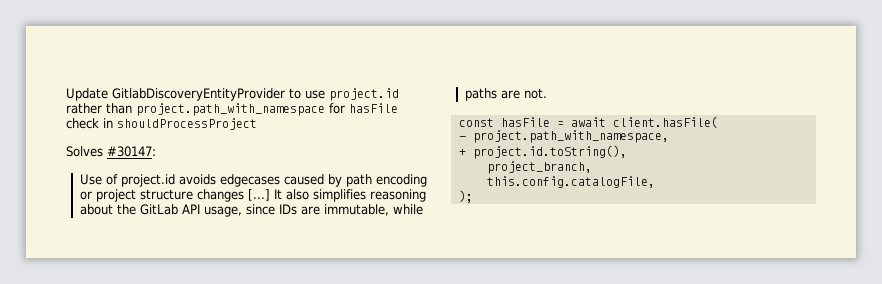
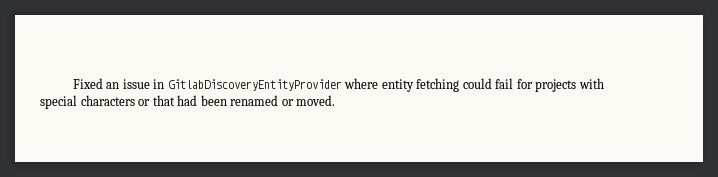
- Update GitlabDiscoveryEntityProvider to use project.id rather than project.path_with_namespace for hasFile check in shouldProcessProject
- Solves #30147:
- Use of project.id avoids edgecases caused by path encoding or project structure changes [...] It also simplifies reasoning about the GitLab API usage, since IDs are immutable, while paths are not.
- const hasFile = await client.hasFile(
- - project.path_with_namespace,
- + project.id.toString(),
- project_branch,
- this.config.catalogFile,
- );
+ Fixed an issue in GitlabDiscoveryEntityProvider where entity fetching could fail for projects with special characters or that had been renamed or moved.

